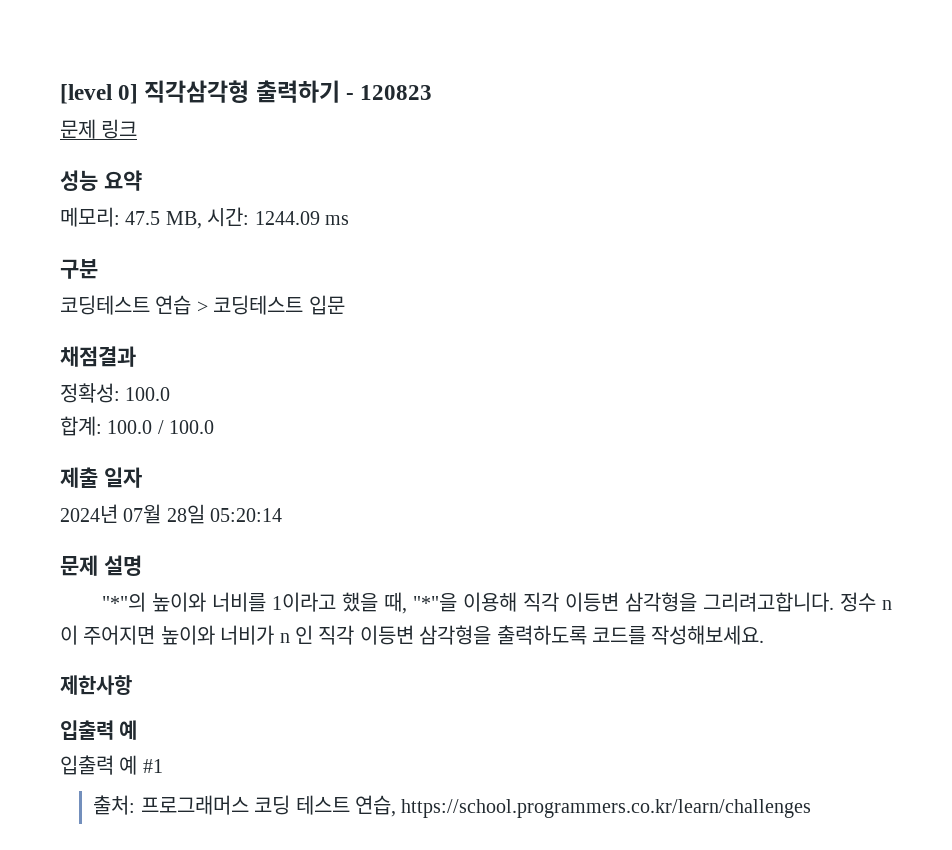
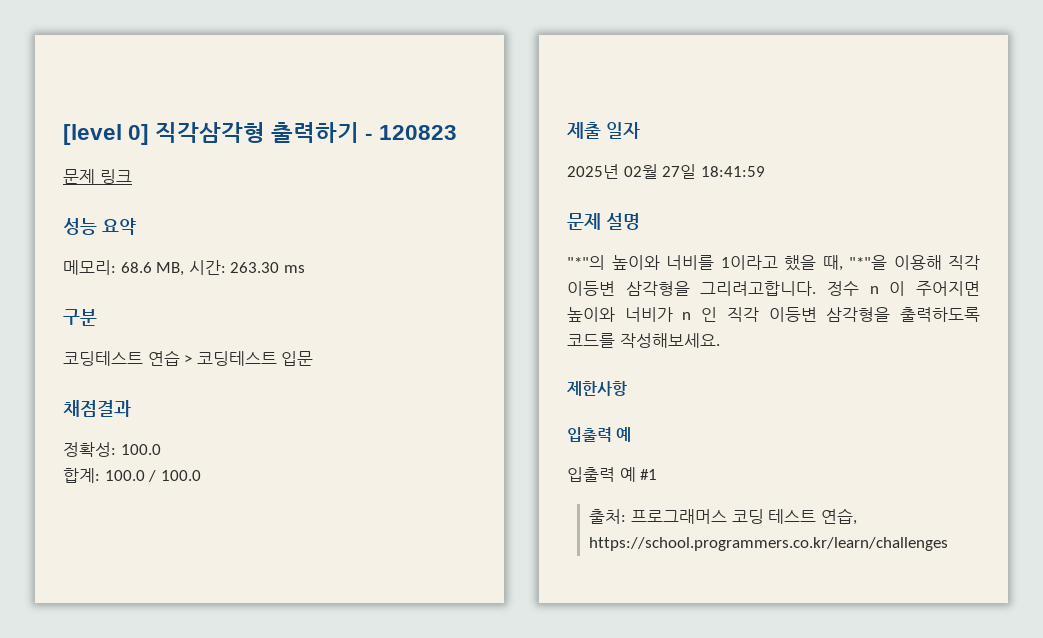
- 메모리: 47.5 MB, 시간: 1244.09 ms
+ 메모리: 68.6 MB, 시간: 263.30 ms
- 2024년 07월 28일 05:20:14
+ 2025년 02월 27일 18:41:59

